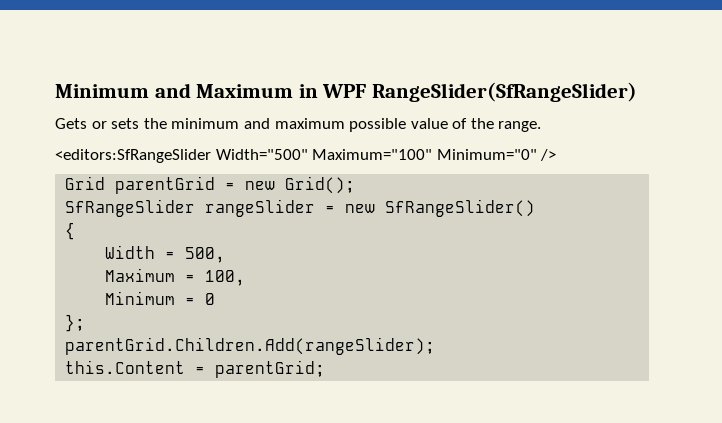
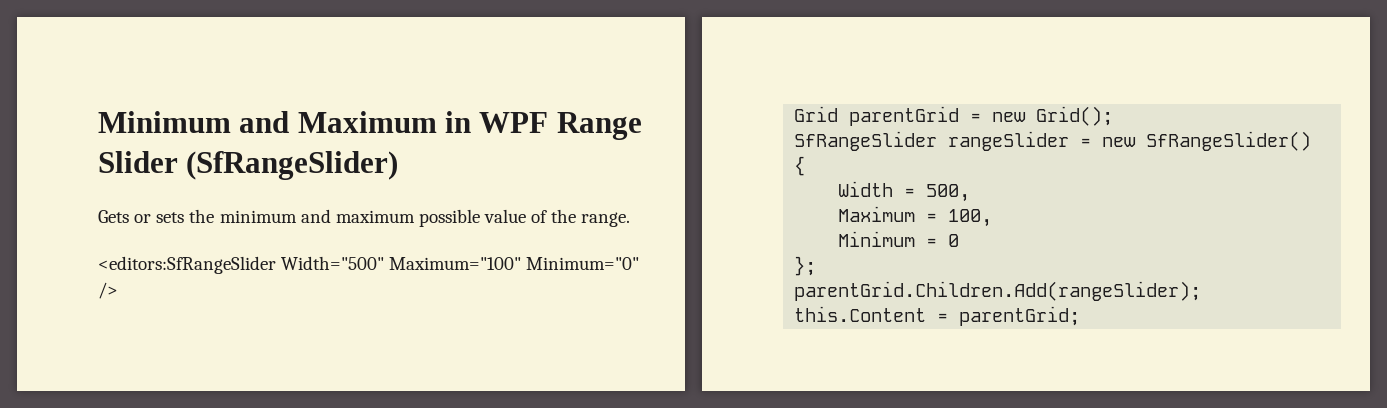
- Minimum and Maximum in WPF RangeSlider(SfRangeSlider)
+ Minimum and Maximum in WPF Range Slider (SfRangeSlider)

